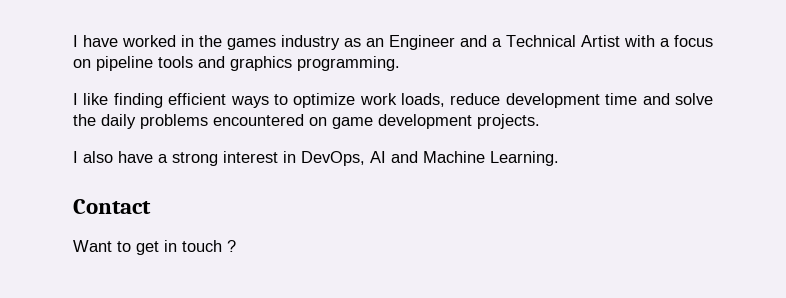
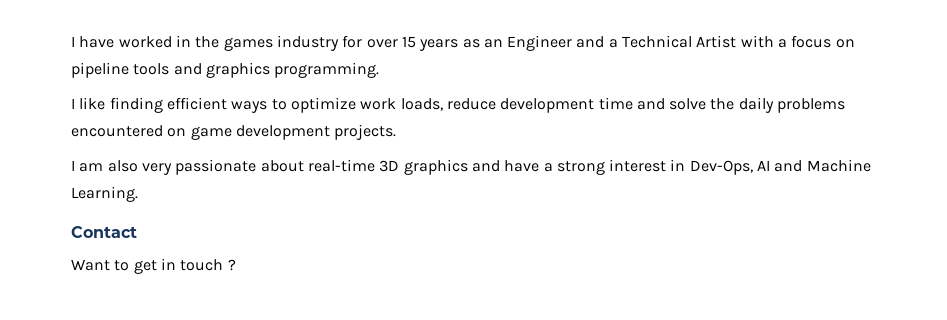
- I have worked in the games industry as an Engineer and a Technical Artist with a focus on pipeline tools and graphics programming.
+ I have worked in the games industry for over 15 years as an Engineer and a Technical Artist with a focus on pipeline tools and graphics programming.
- I also have a strong interest in DevOps, AI and Machine Learning.
+ I am also very passionate about real-time 3D graphics and have a strong interest in Dev-Ops, AI and Machine Learning.

